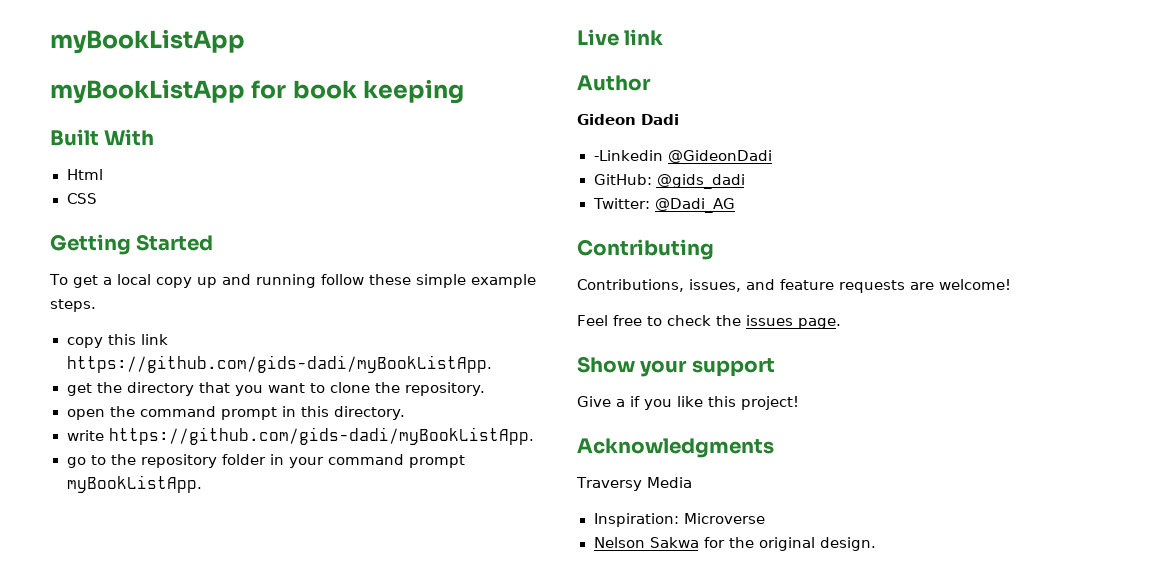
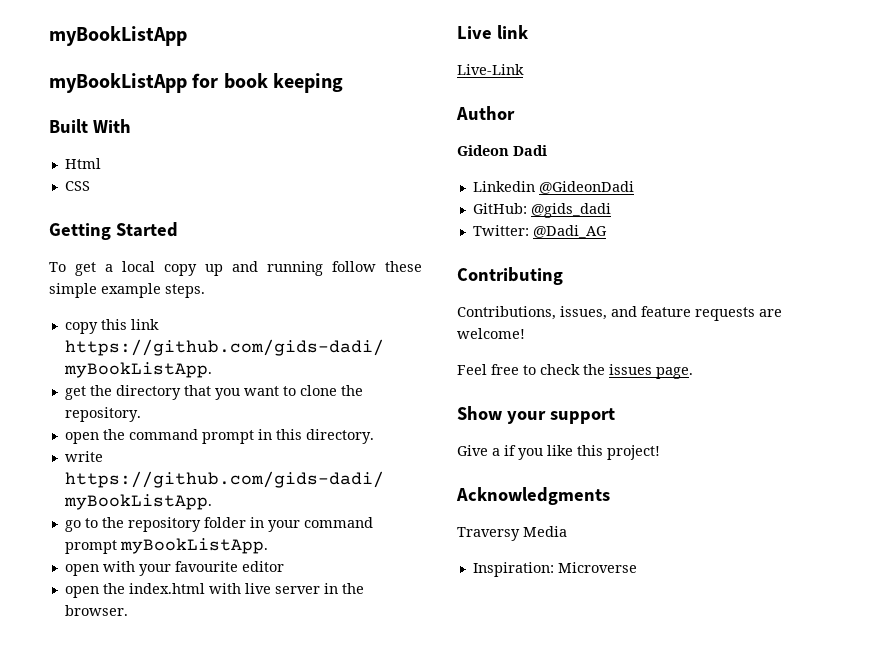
+ open with your favourite editor
+ open the index.html with live server in the browser.
+ Live-Link
- -Linkedin @GideonDadi
+ Linkedin @GideonDadi
- Nelson Sakwa for the original design.

